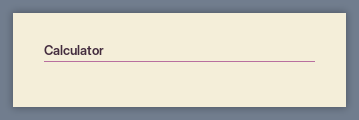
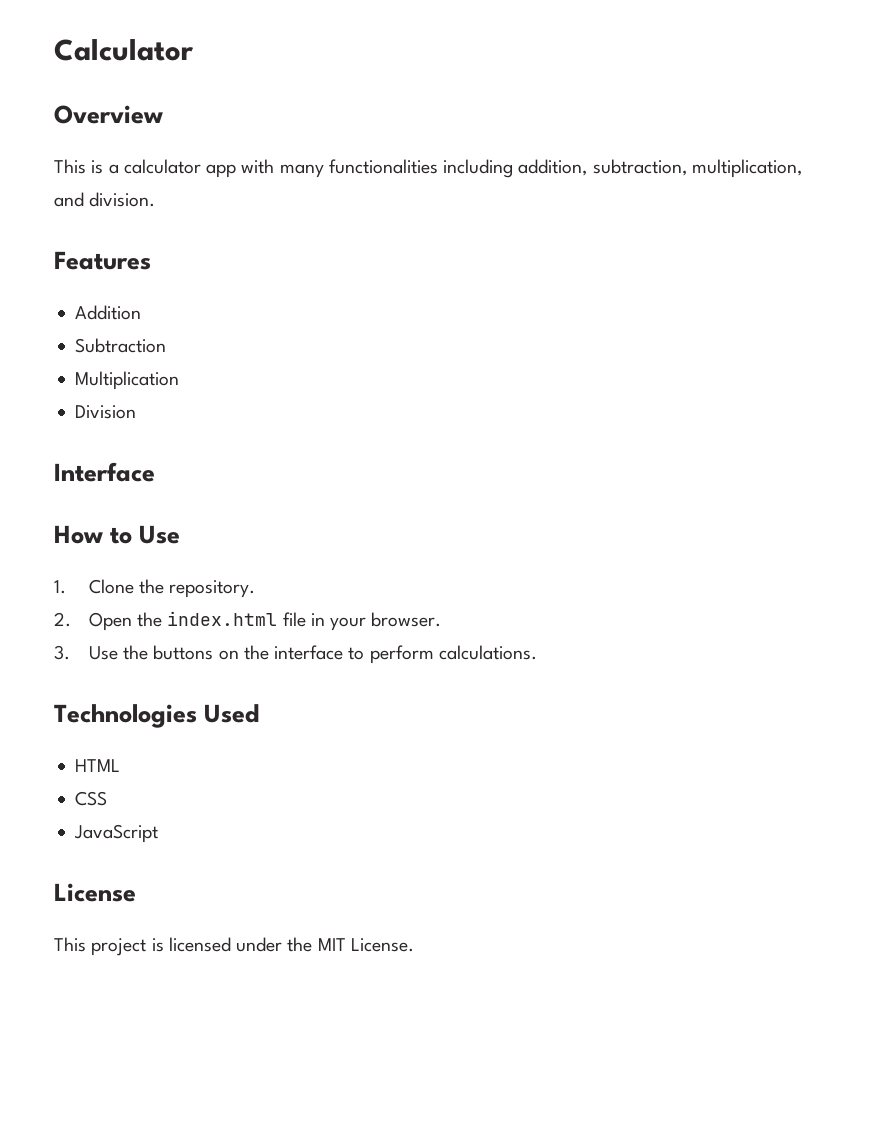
+ Overview
+ This is a calculator app with many functionalities including addition, subtraction, multiplication, and division.
+ Features
+ Addition
+ Subtraction
+ Multiplication
+ Division
+ Interface
+ How to Use
+ 1. Clone the repository.
+ 2. Open the index.html file in your browser.
+ 3. Use the buttons on the interface to perform calculations.
+ Technologies Used
+ HTML
+ CSS
+ JavaScript
+ License
+ This project is licensed under the MIT License.

